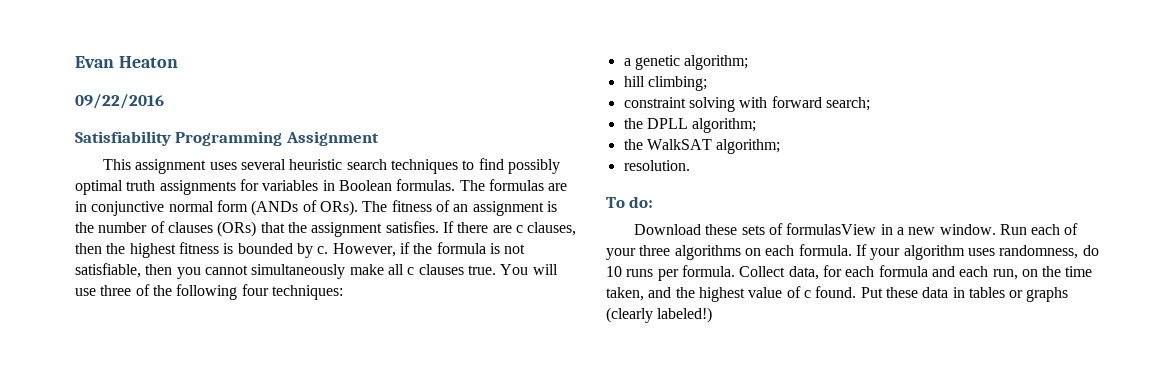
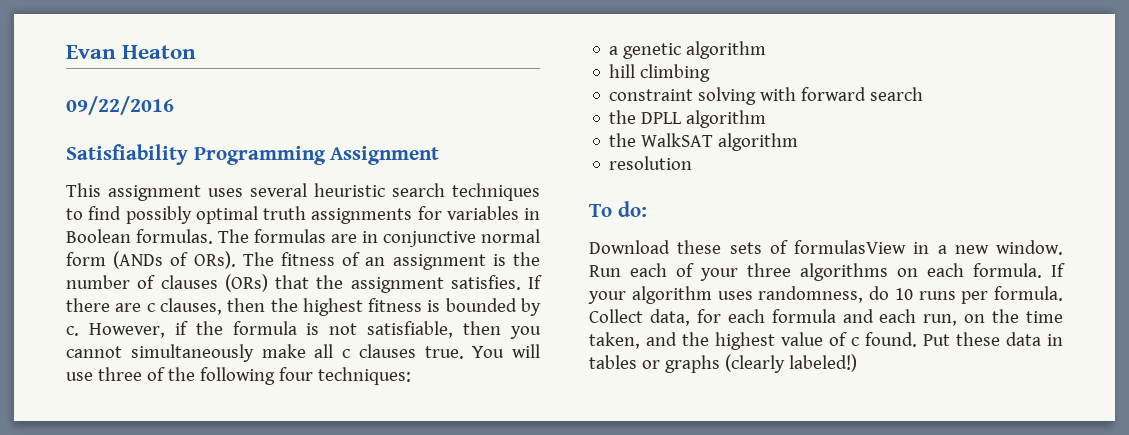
- a genetic algorithm;
+ a genetic algorithm
- hill climbing;
+ hill climbing
- constraint solving with forward search;
+ constraint solving with forward search
- the DPLL algorithm;
+ the DPLL algorithm
- the WalkSAT algorithm;
- resolution.
+ the WalkSAT algorithm
+ resolution

